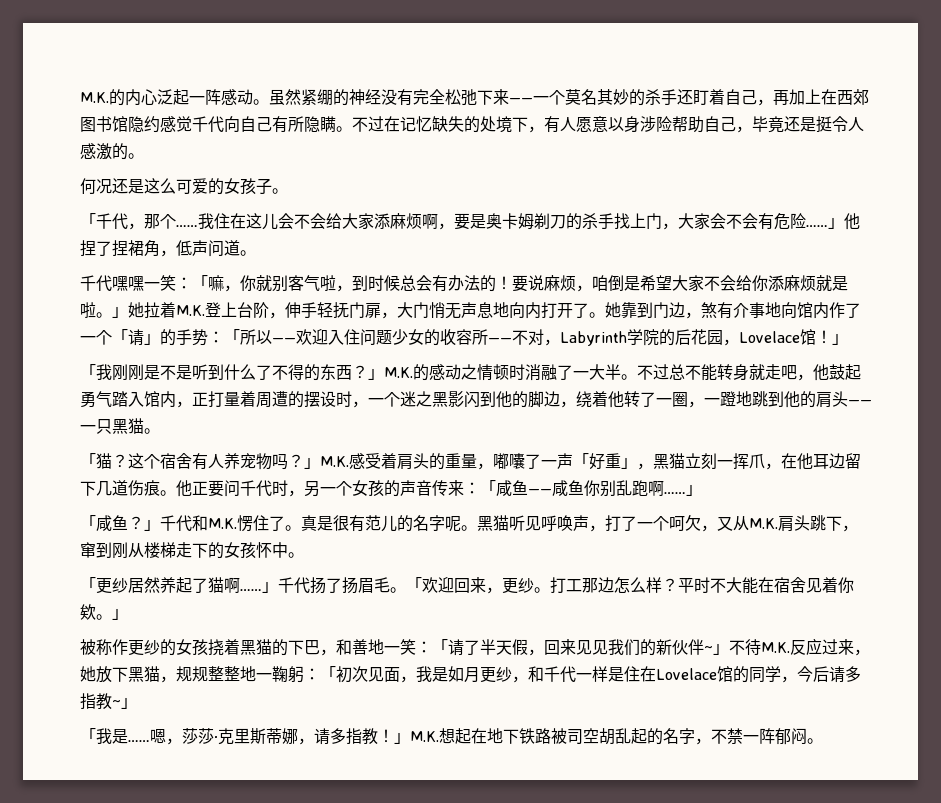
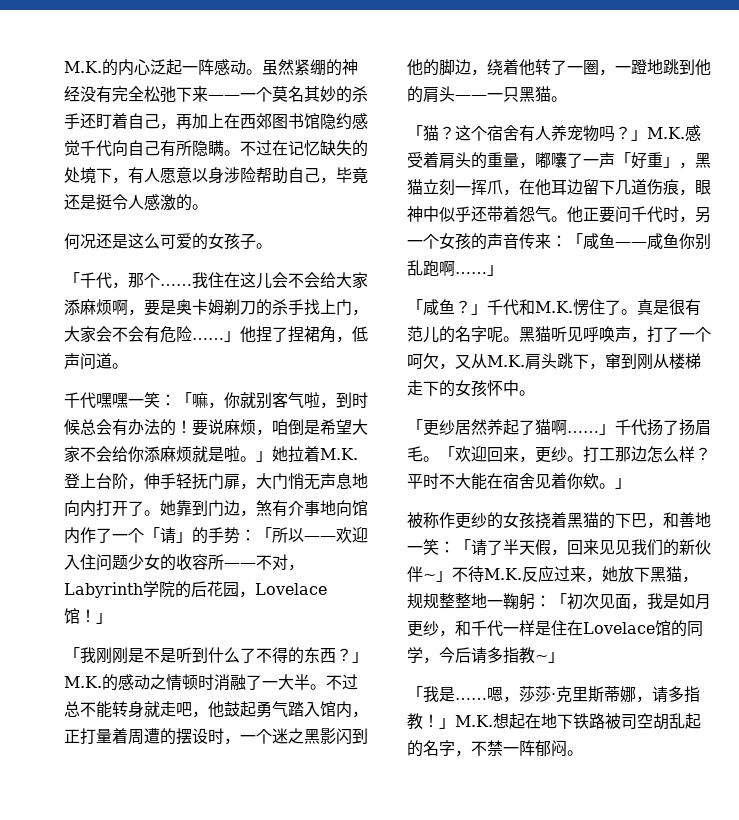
- 这个宿舍有人养宠物吗？」M.K.感受着肩头的重量，嘟囔了一声「好重」，黑猫立刻一挥爪，在他耳边留下几道伤痕。
+ 这个宿舍有人养宠物吗？」M.K.感受着肩头的重量，嘟囔了一声「好重」，黑猫立刻一挥爪，在他耳边留下几道伤痕，眼神中似乎还带着怨气。

